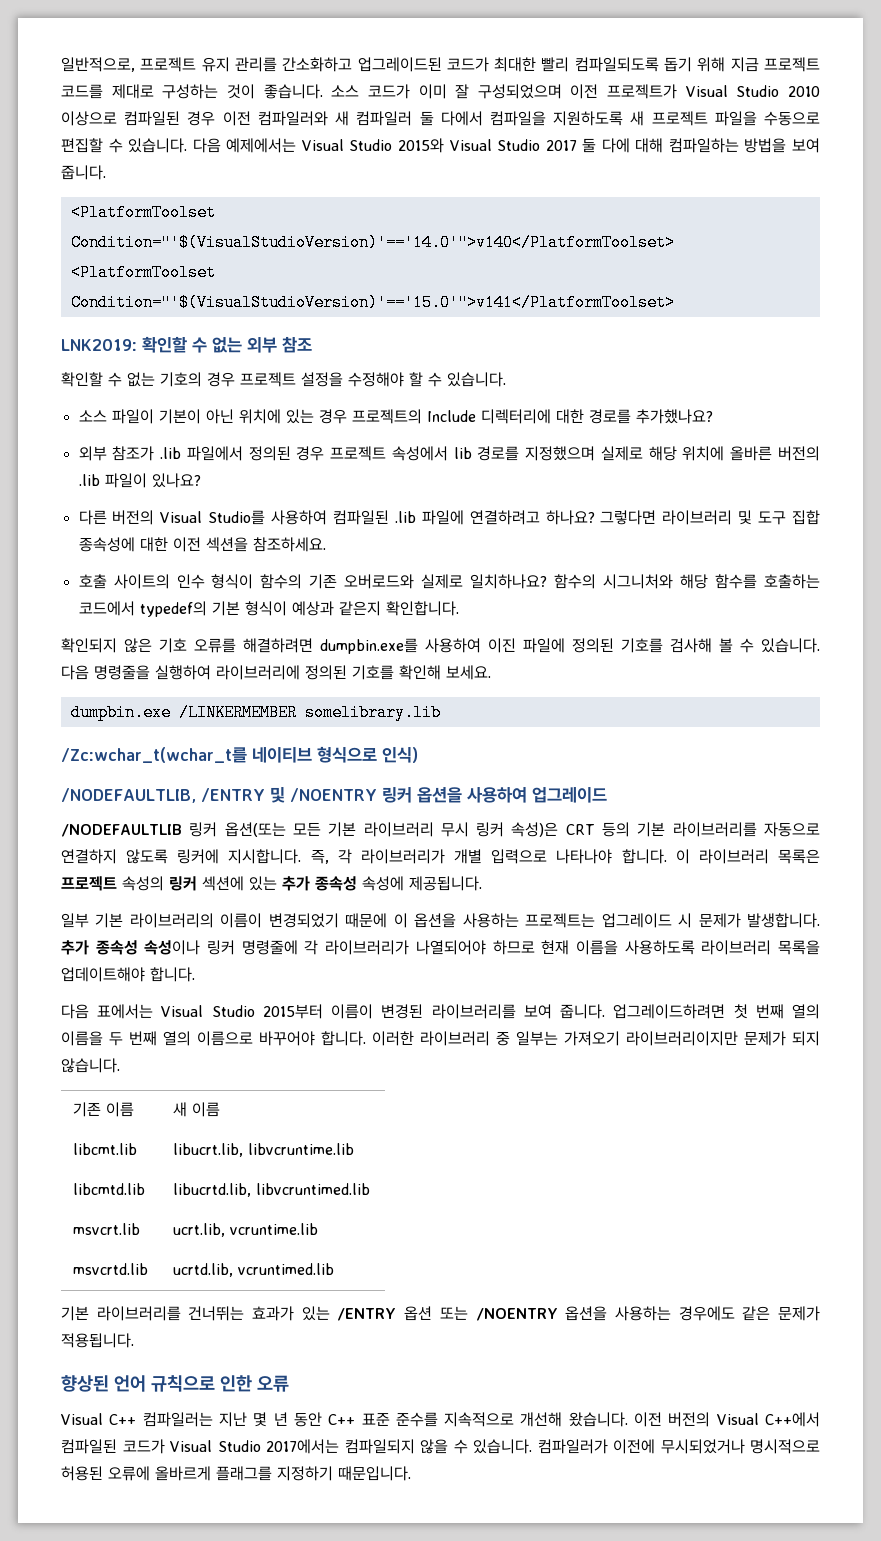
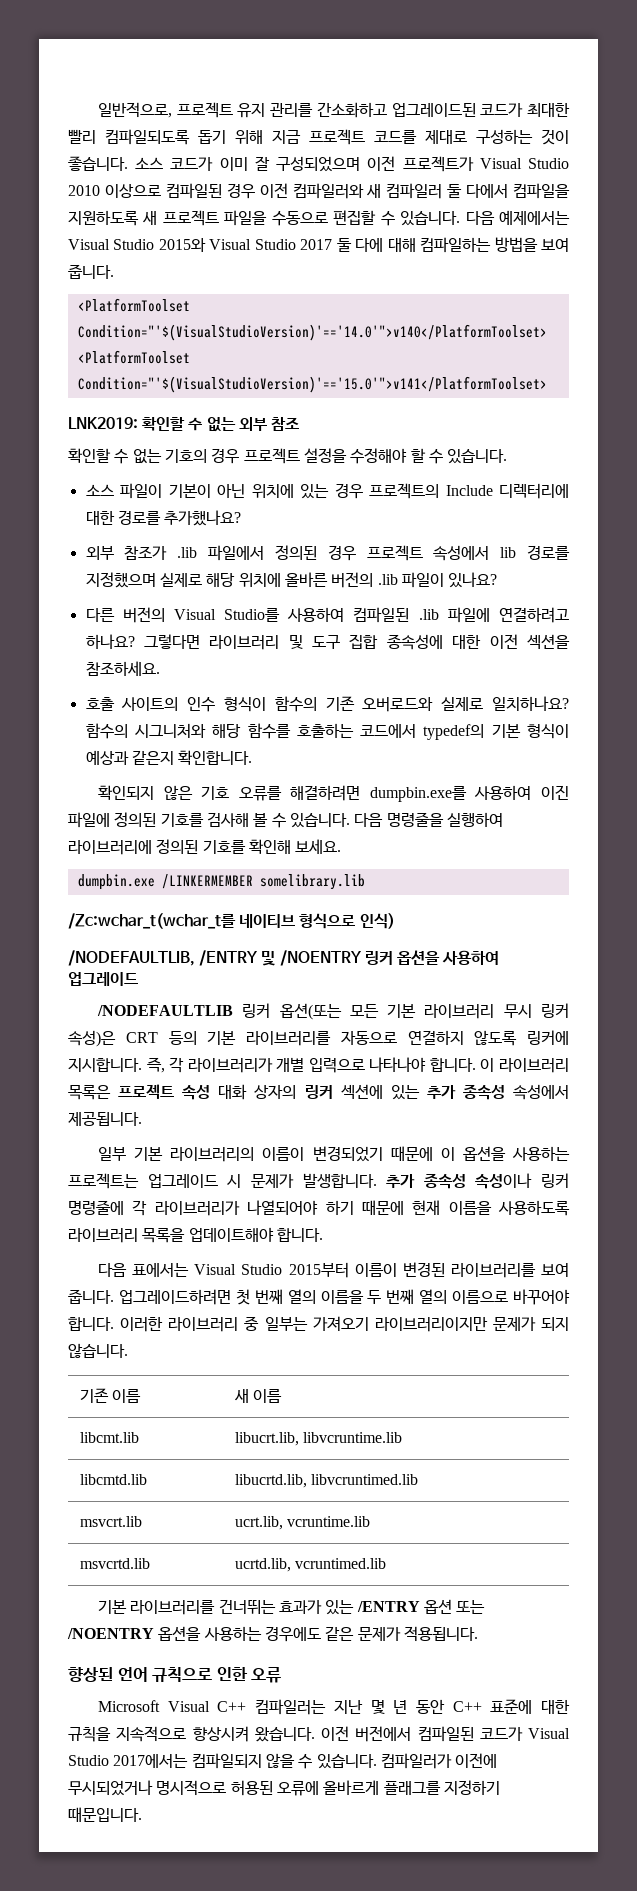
- 이 라이브러리 목록은 프로젝트 속성의 링커 섹션에 있는 추가 종속성 속성에 제공됩니다.
+ 이 라이브러리 목록은 프로젝트 속성 대화 상자의 링커 섹션에 있는 추가 종속성 속성에서 제공됩니다.
- 추가 종속성 속성이나 링커 명령줄에 각 라이브러리가 나열되어야 하므로 현재 이름을 사용하도록 라이브러리 목록을 업데이트해야 합니다.
+ 추가 종속성 속성이나 링커 명령줄에 각 라이브러리가 나열되어야 하기 때문에 현재 이름을 사용하도록 라이브러리 목록을 업데이트해야 합니다.
- Visual C++ 컴파일러는 지난 몇 년 동안 C++ 표준 준수를 지속적으로 개선해 왔습니다. 이전 버전의 Visual C++에서 컴파일된 코드가 Visual Studio 2017에서는 컴파일되지 않을 수 있습니다.
+ Microsoft Visual C++ 컴파일러는 지난 몇 년 동안 C++ 표준에 대한 규칙을 지속적으로 향상시켜 왔습니다. 이전 버전에서 컴파일된 코드가 Visual Studio 2017에서는 컴파일되지 않을 수 있습니다.

